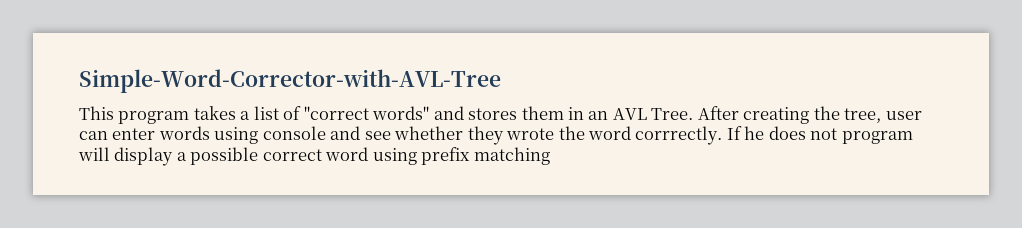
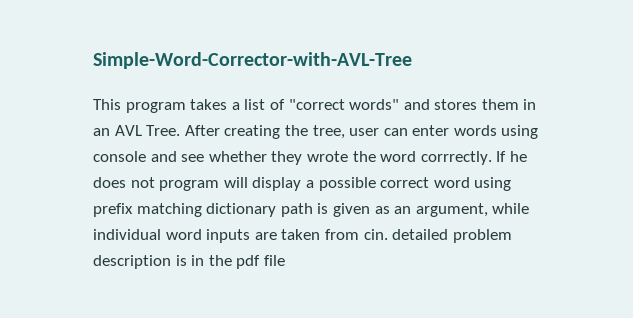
- If he does not program will display a possible correct word using prefix matching
+ If he does not program will display a possible correct word using prefix matching dictionary path is given as an argument, while individual word inputs are taken from cin. detailed problem description is in the pdf file

